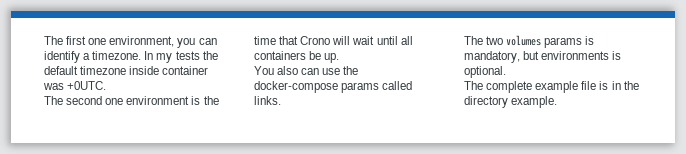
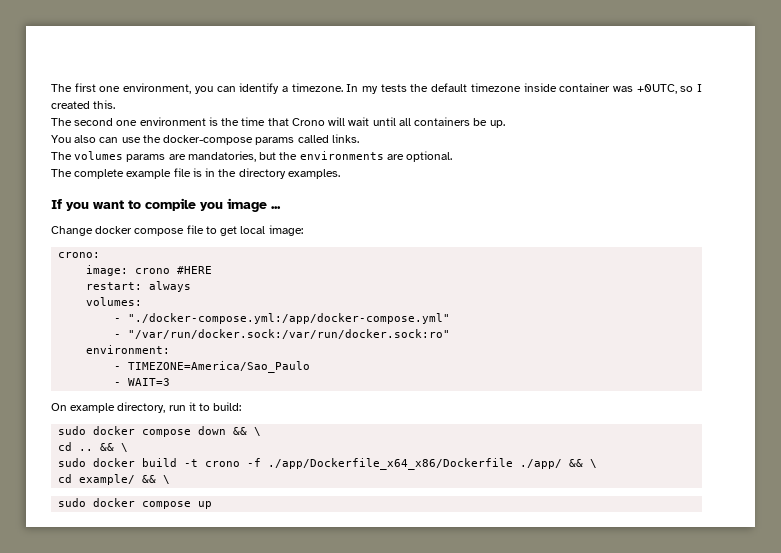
- In my tests the default timezone inside container was +0UTC.
+ In my tests the default timezone inside container was +0UTC, so I created this.
- The two volumes params is mandatory, but environments is optional.
+ The volumes params are mandatories, but the environments are optional.
- The complete example file is in the directory example.
+ The complete example file is in the directory examples.
+ If you want to compile you image ...
+ Change docker compose file to get local image:
+ crono:
+ image: crono #HERE
+ restart: always
+ volumes:
+ - "./docker-compose.yml:/app/docker-compose.yml"
+ - "/var/run/docker.sock:/var/run/docker.sock:ro"
+ environment:
+ - TIMEZONE=America/Sao_Paulo
+ - WAIT=3
+ On example directory, run it to build:
+ sudo docker compose down && \
+ cd .. && \
+ sudo docker build -t crono -f ./app/Dockerfile_x64_x86/Dockerfile ./app/ && \
+ cd example/ && \
+ sudo docker compose up

